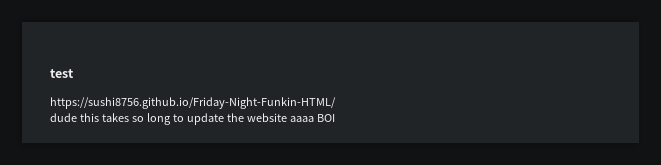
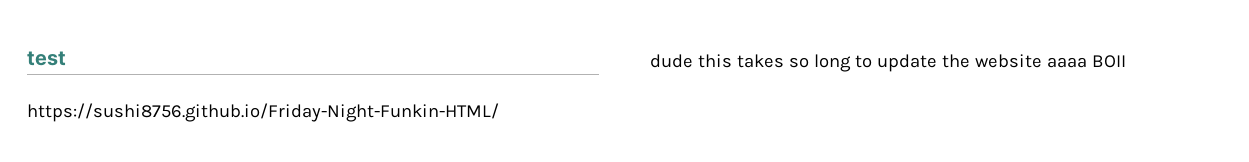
- dude this takes so long to update the website aaaa BOI
+ dude this takes so long to update the website aaaa BOII

